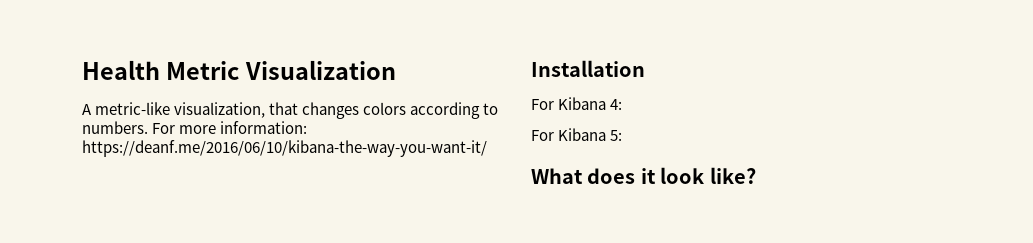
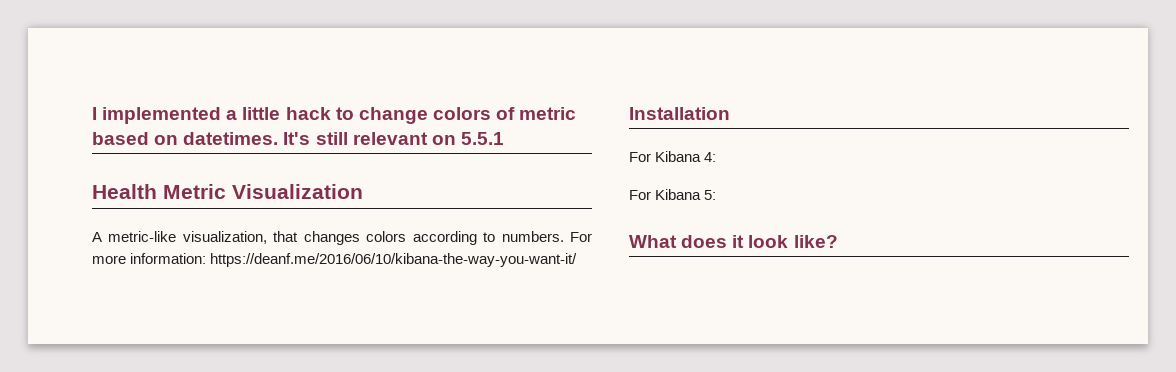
+ I implemented a little hack to change colors of metric based on datetimes. It's still relevant on 5.5.1

